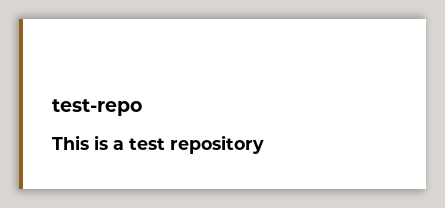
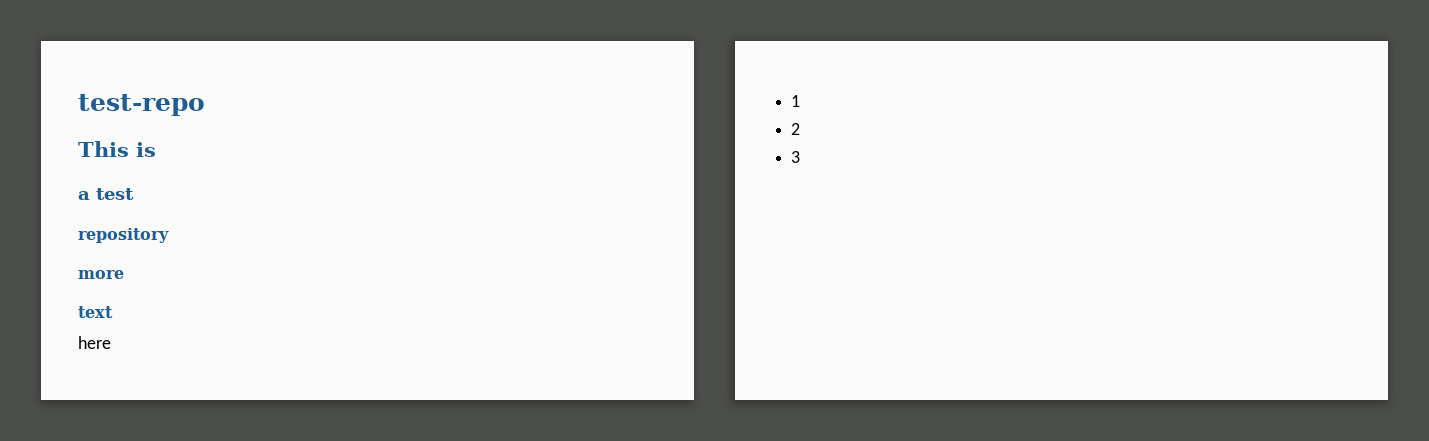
- This is a test repository
+ This is
+ a test
+ repository
+ more
+ text
+ here
+ 1
+ 2
+ 3

